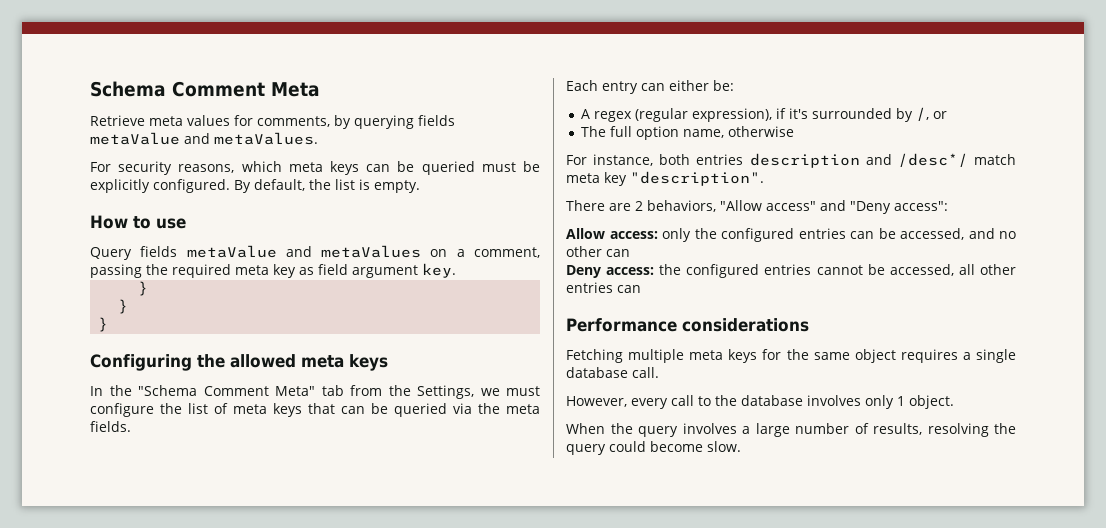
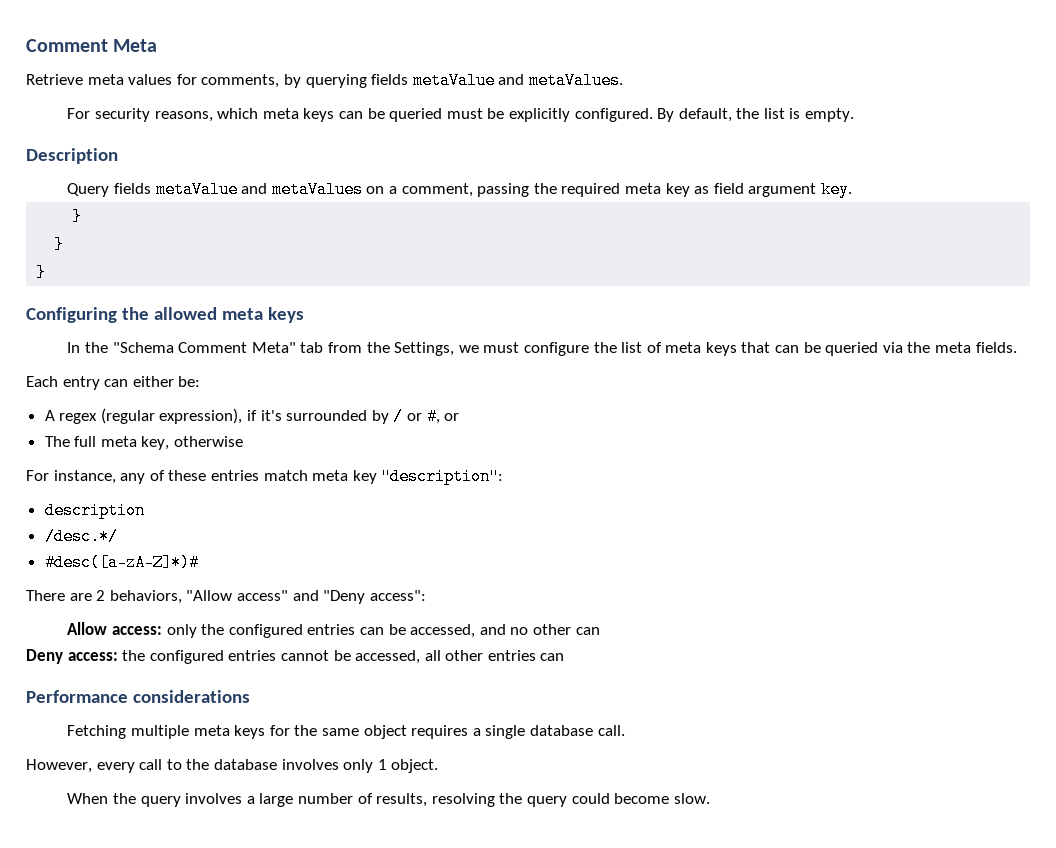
- Schema Comment Meta
+ Comment Meta
- How to use
+ Description
- A regex (regular expression), if it's surrounded by /, or
+ A regex (regular expression), if it's surrounded by / or #, or
- The full option name, otherwise
+ The full meta key, otherwise
- For instance, both entries description and /desc*/ match meta key "description".
+ For instance, any of these entries match meta key "description":
+ description
+ /desc.*/
+ #desc([a-zA-Z]*)#

